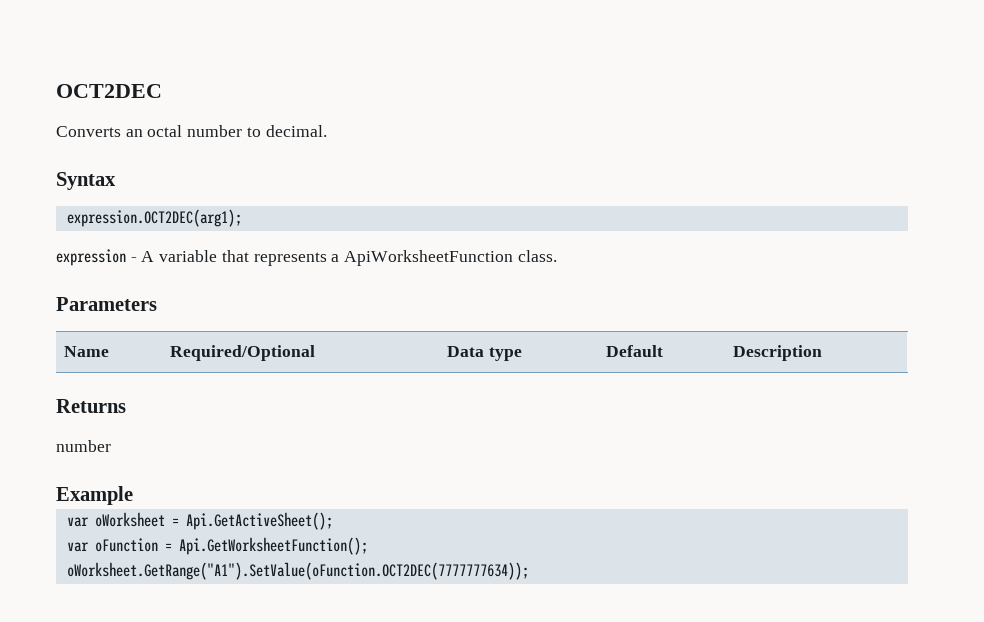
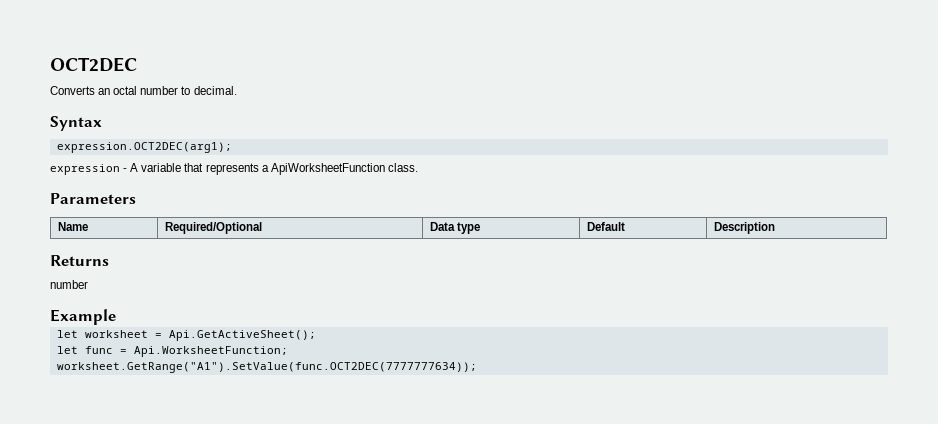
- var oWorksheet = Api.GetActiveSheet();
+ let worksheet = Api.GetActiveSheet();
- var oFunction = Api.GetWorksheetFunction();
- oWorksheet.GetRange("A1").SetValue(oFunction.OCT2DEC(7777777634));
+ let func = Api.WorksheetFunction;
+ worksheet.GetRange("A1").SetValue(func.OCT2DEC(7777777634));

